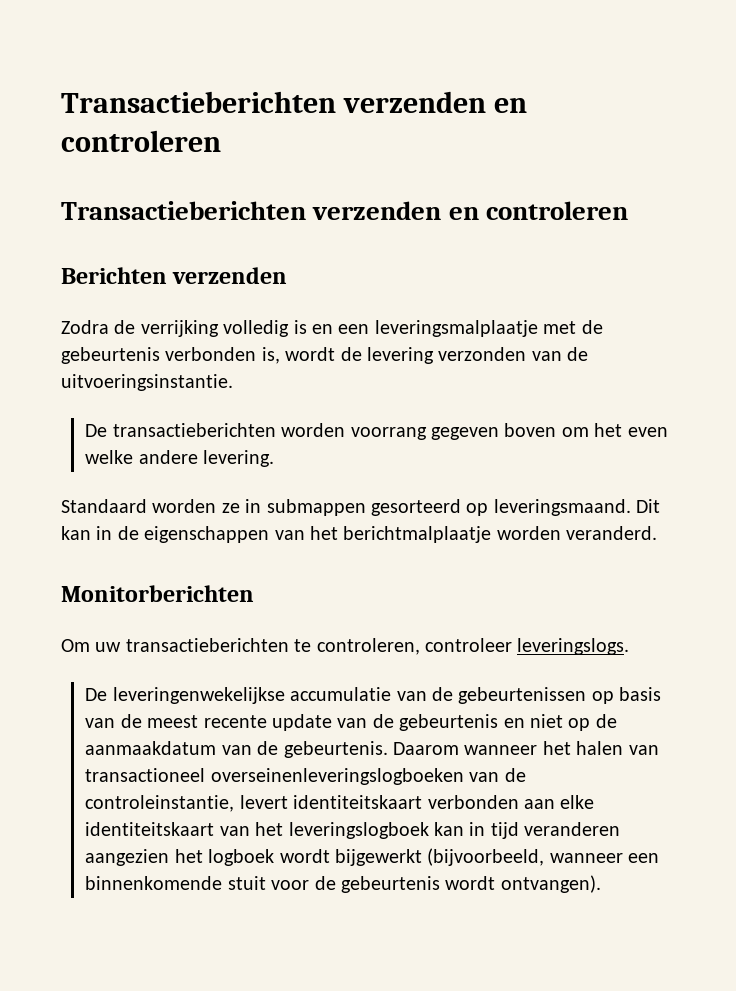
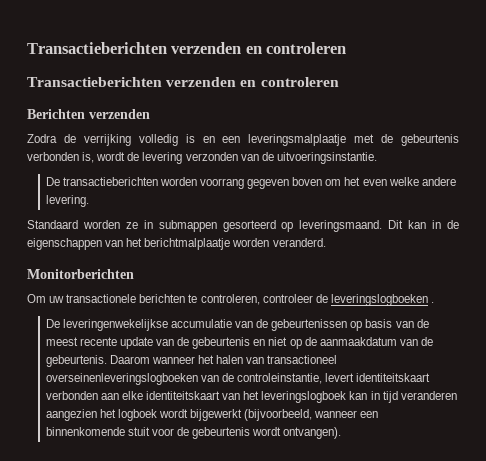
- Om uw transactieberichten te controleren, controleer leveringslogs.
+ Om uw transactionele berichten te controleren, controleer de leveringslogboeken .

